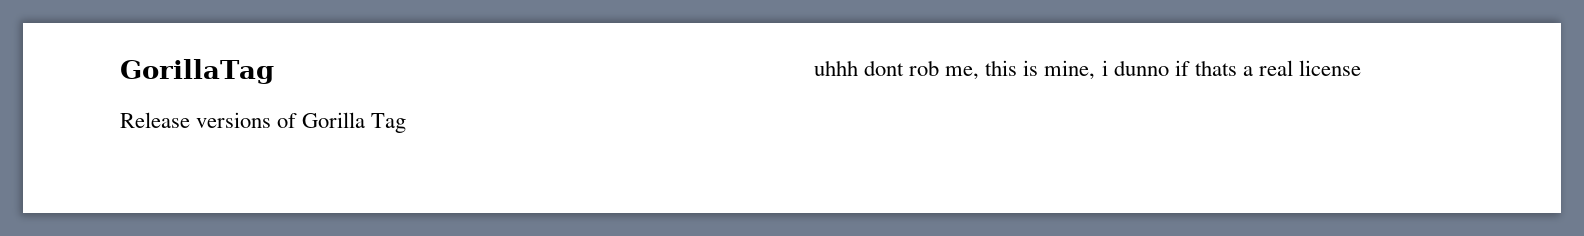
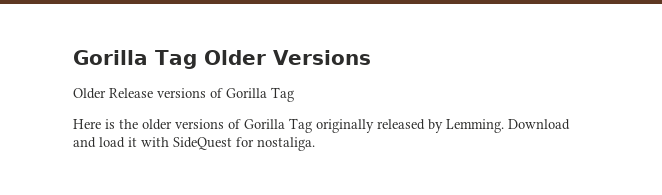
- GorillaTag
- Release versions of Gorilla Tag
+ Gorilla Tag Older Versions
+ Older Release versions of Gorilla Tag
- uhhh dont rob me, this is mine, i dunno if thats a real license
+ Here is the older versions of Gorilla Tag originally released by Lemming. Download and load it with SideQuest for nostaliga.

